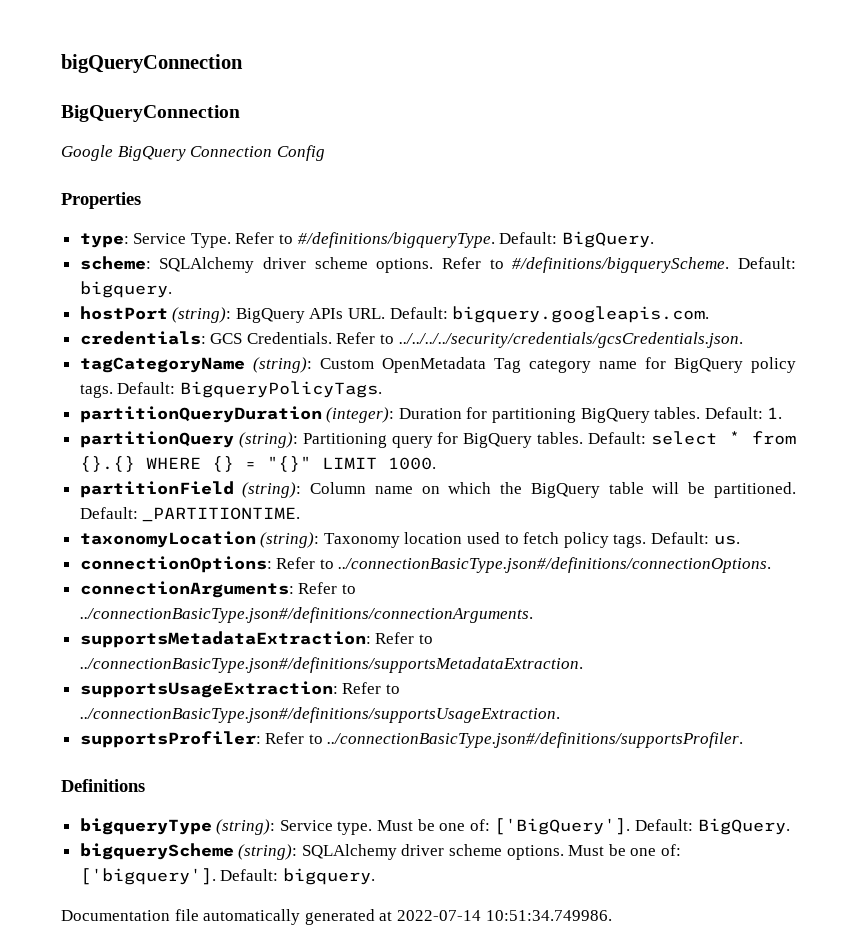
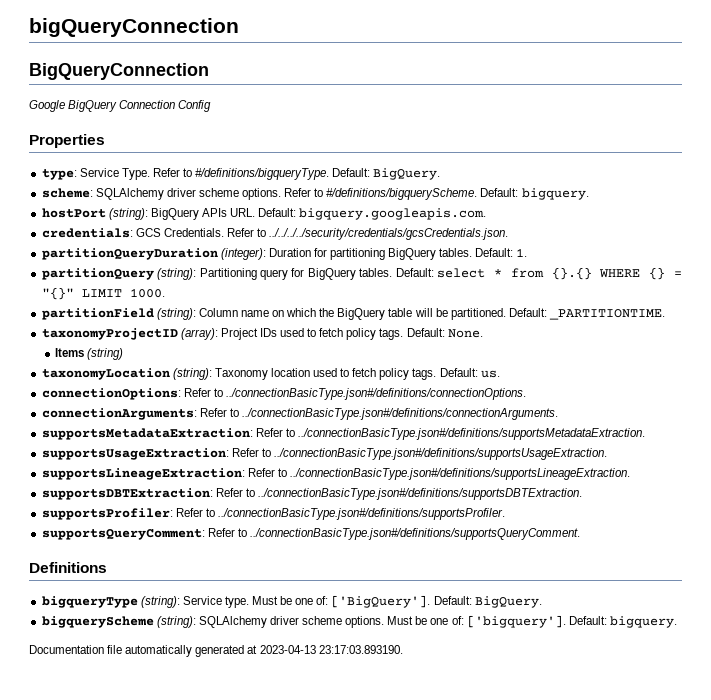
- tagCategoryName (string): Custom OpenMetadata Tag category name for BigQuery policy tags. Default: BigqueryPolicyTags.
+ taxonomyProjectID (array): Project IDs used to fetch policy tags. Default: None.
+ Items (string)
+ supportsLineageExtraction: Refer to ../connectionBasicType.json#/definitions/supportsLineageExtraction.
+ supportsDBTExtraction: Refer to ../connectionBasicType.json#/definitions/supportsDBTExtraction.
+ supportsQueryComment: Refer to ../connectionBasicType.json#/definitions/supportsQueryComment.
- Documentation file automatically generated at 2022-07-14 10:51:34.749986.
+ Documentation file automatically generated at 2023-04-13 23:17:03.893190.

